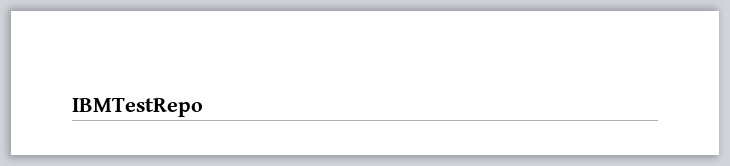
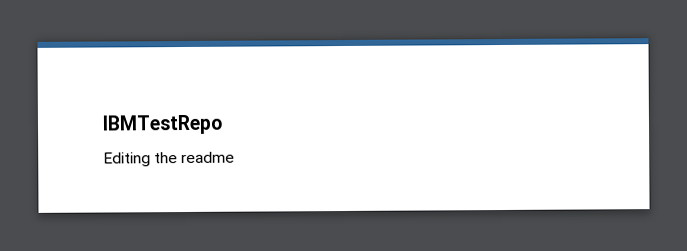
+ Editing the readme

